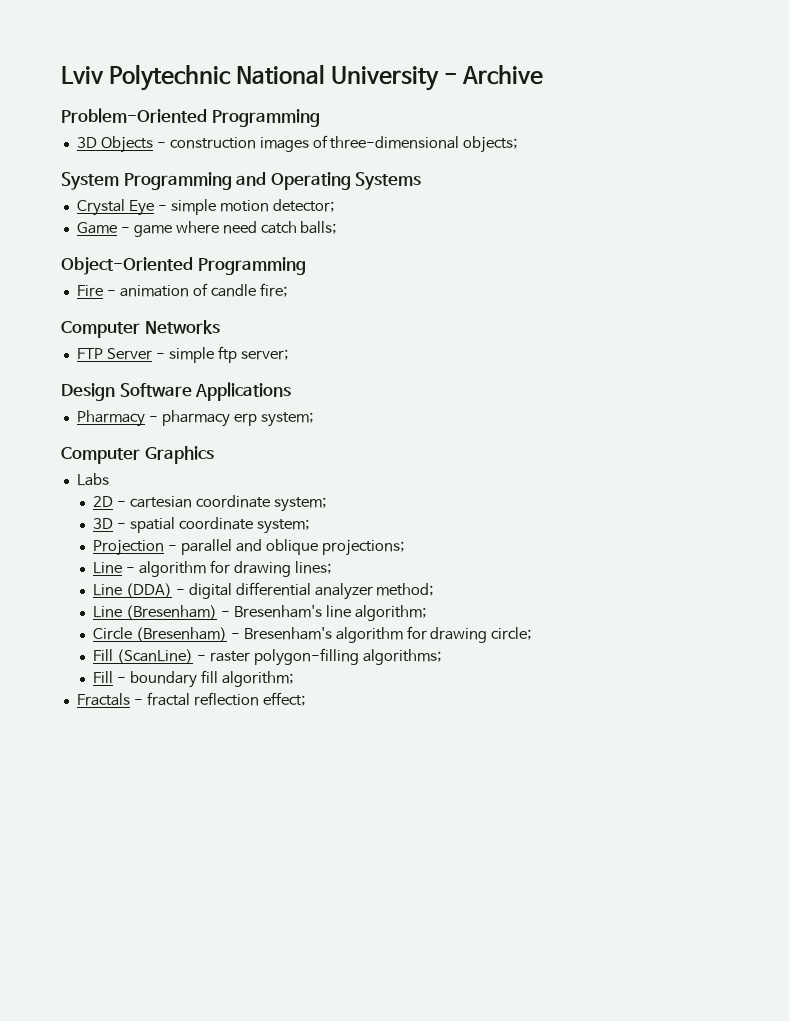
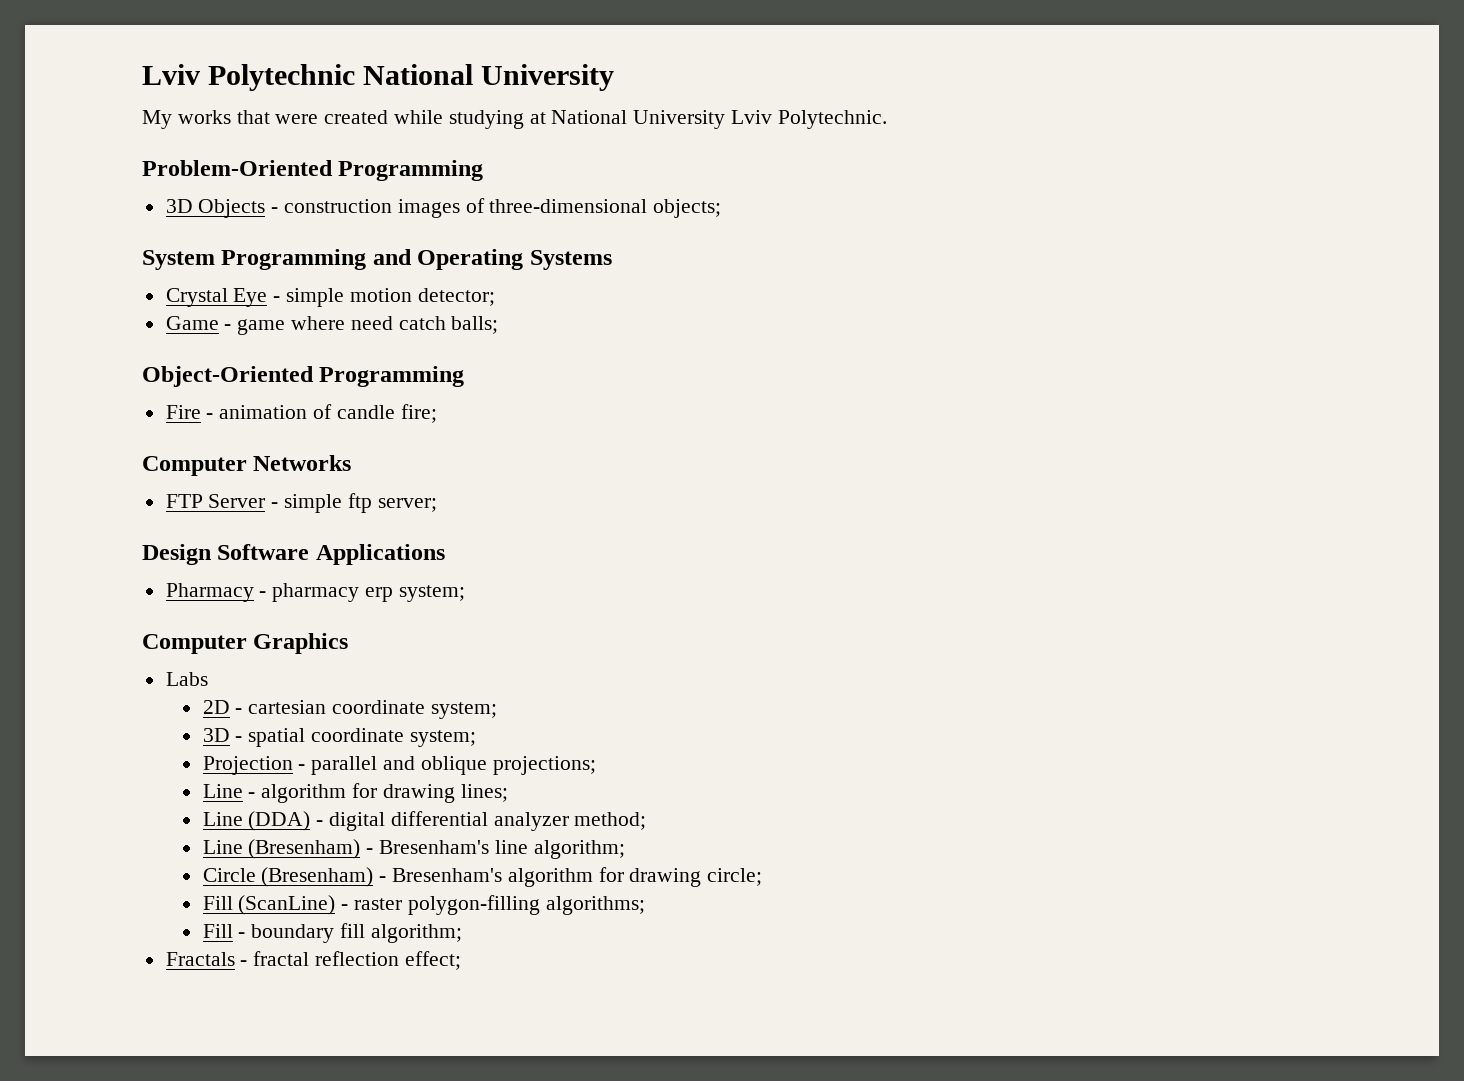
- Lviv Polytechnic National University - Archive
+ Lviv Polytechnic National University
+ My works that were created while studying at National University Lviv Polytechnic.

